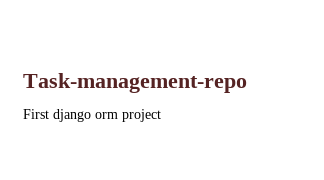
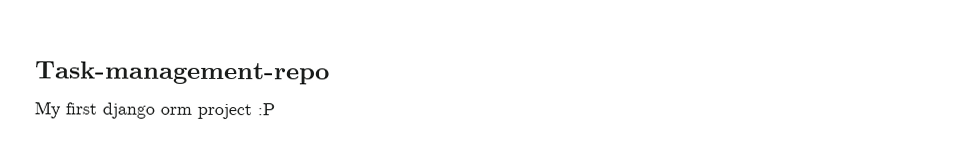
- First django orm project
+ My first django orm project :P

